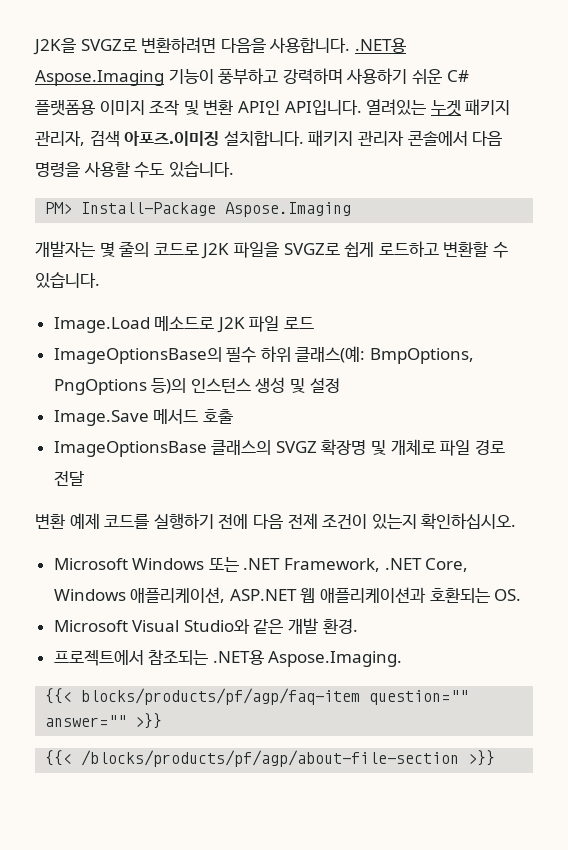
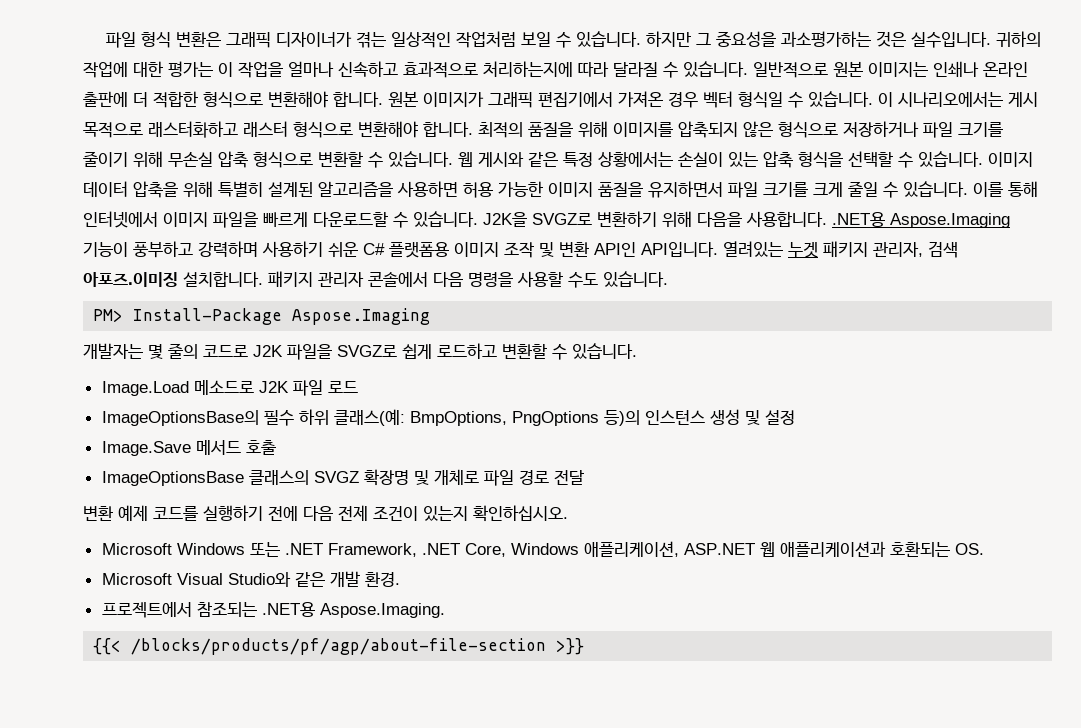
- J2K을 SVGZ로 변환하려면 다음을 사용합니다. .NET용 Aspose.Imaging 기능이 풍부하고 강력하며 사용하기 쉬운 C# 플랫폼용 이미지 조작 및 변환 API인 API입니다.
+ 파일 형식 변환은 그래픽 디자이너가 겪는 일상적인 작업처럼 보일 수 있습니다. 하지만 그 중요성을 과소평가하는 것은 실수입니다. 귀하의 작업에 대한 평가는 이 작업을 얼마나 신속하고 효과적으로 처리하는지에 따라 달라질 수 있습니다. 일반적으로 원본 이미지는 인쇄나 온라인 출판에 더 적합한 형식으로 변환해야 합니다. 원본 이미지가 그래픽 편집기에서 가져온 경우 벡터 형식일 수 있습니다. 이 시나리오에서는 게시 목적으로 래스터화하고 래스터 형식으로 변환해야 합니다. 최적의 품질을 위해 이미지를 압축되지 않은 형식으로 저장하거나 파일 크기를 줄이기 위해 무손실 압축 형식으로 변환할 수 있습니다. 웹 게시와 같은 특정 상황에서는 손실이 있는 압축 형식을 선택할 수 있습니다. 이미지 데이터 압축을 위해 특별히 설계된 알고리즘을 사용하면 허용 가능한 이미지 품질을 유지하면서 파일 크기를 크게 줄일 수 있습니다. 이를 통해 인터넷에서 이미지 파일을 빠르게 다운로드할 수 있습니다. J2K을 SVGZ로 변환하기 위해 다음을 사용합니다. .NET용 Aspose.Imaging 기능이 풍부하고 강력하며 사용하기 쉬운 C# 플랫폼용 이미지 조작 및 변환 API인 API입니다.
- {{< blocks/products/pf/agp/faq-item question="" answer="" >}}

